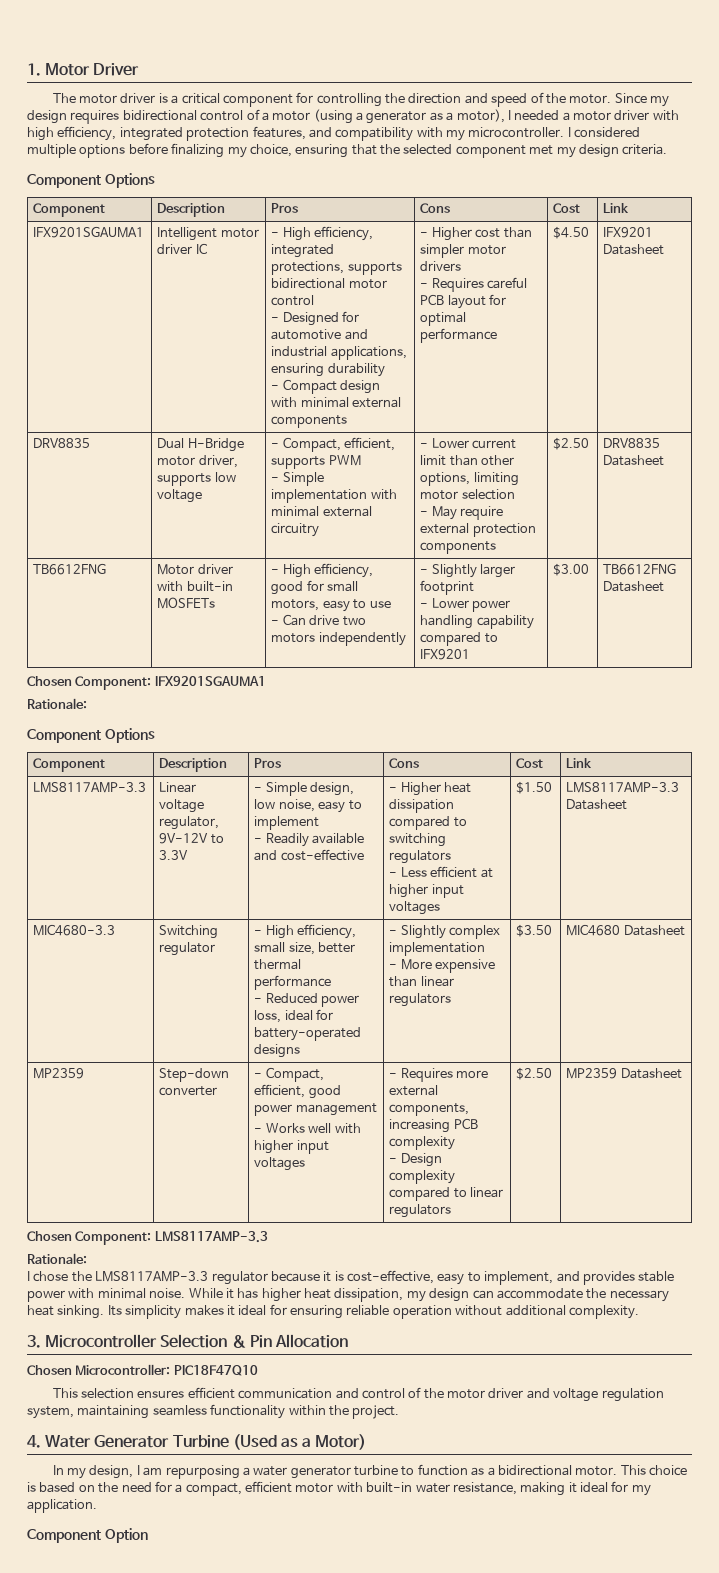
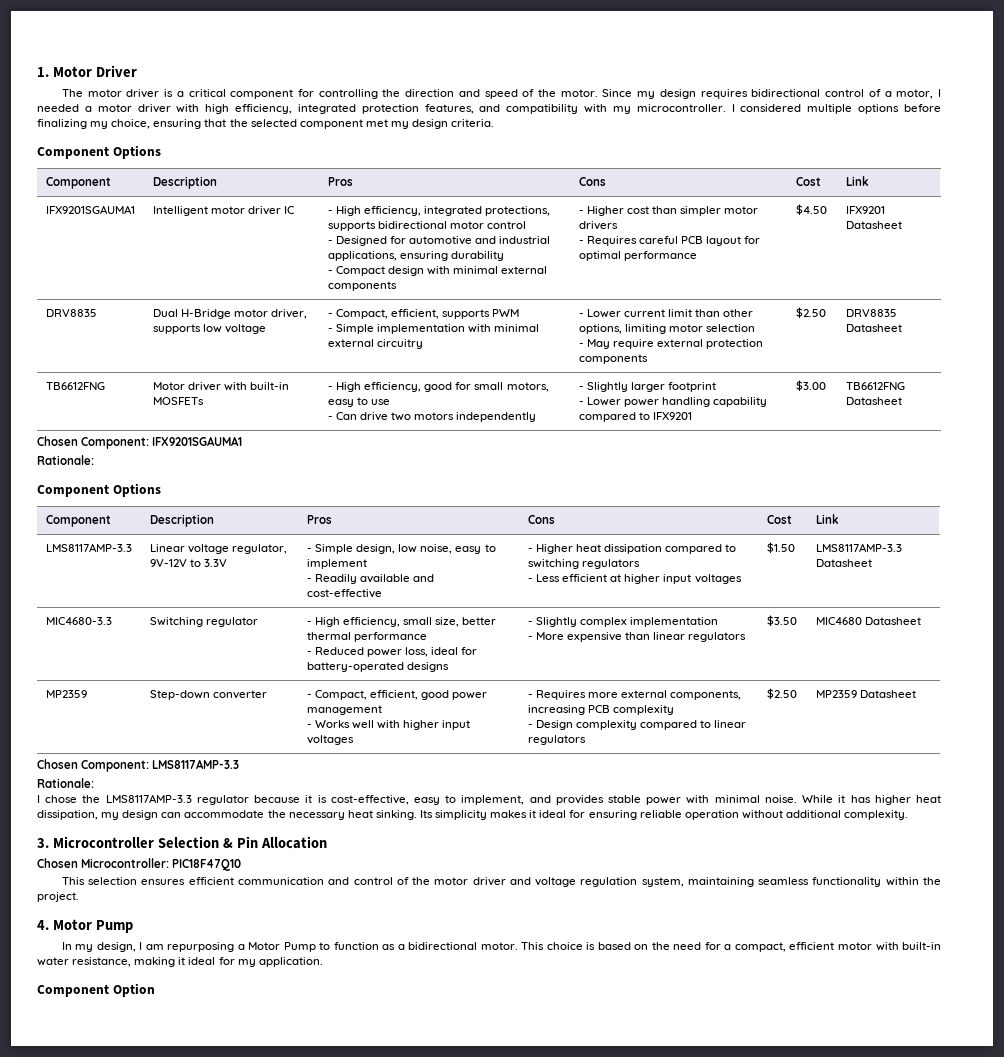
- Since my design requires bidirectional control of a motor (using a generator as a motor), I needed a motor driver with high efficiency, integrated protection features, and compatibility with my microcontroller.
+ Since my design requires bidirectional control of a motor, I needed a motor driver with high efficiency, integrated protection features, and compatibility with my microcontroller.
- 4. Water Generator Turbine (Used as a Motor)
+ 4. Motor Pump
- In my design, I am repurposing a water generator turbine to function as a bidirectional motor.
+ In my design, I am repurposing a Motor Pump to function as a bidirectional motor.

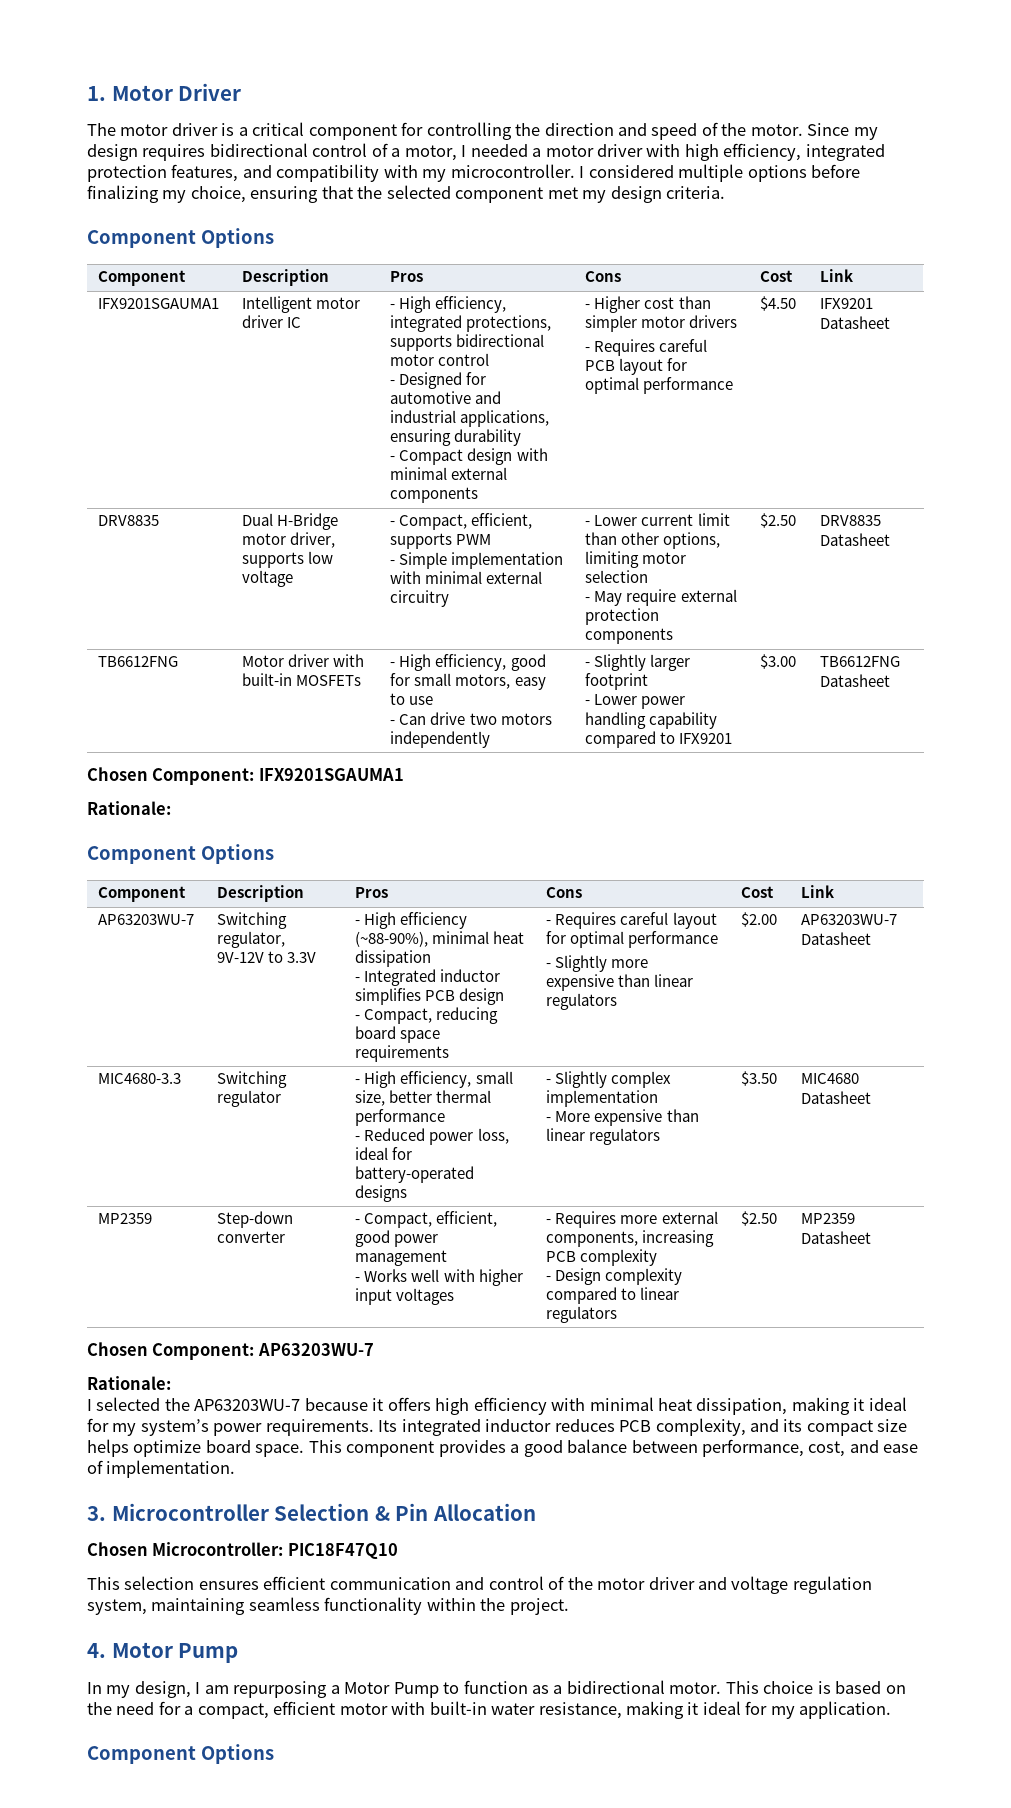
- LMS8117AMP-3.3 | Linear voltage regulator, 9V-12V to 3.3V
+ AP63203WU-7 | Switching regulator, 9V-12V to 3.3V
- - Simple design, low noise, easy to implement
- - Readily available and cost-effective | - Higher heat dissipation compared to switching regulators
- - Less efficient at higher input voltages | $1.50 | LMS8117AMP-3.3 Datasheet
+ - High efficiency (~88-90%), minimal heat dissipation
+ - Integrated inductor simplifies PCB design
+ - Compact, reducing board space requirements | - Requires careful layout for optimal performance
+ - Slightly more expensive than linear regulators | $2.00 | AP63203WU-7 Datasheet
- Chosen Component: LMS8117AMP-3.3
+ Chosen Component: AP63203WU-7
- I chose the LMS8117AMP-3.3 regulator because it is cost-effective, easy to implement, and provides stable power with minimal noise. While it has higher heat dissipation, my design can accommodate the necessary heat sinking. Its simplicity makes it ideal for ensuring reliable operation without additional complexity.
+ I selected the AP63203WU-7 because it offers high efficiency with minimal heat dissipation, making it ideal for my system’s power requirements. Its integrated inductor reduces PCB complexity, and its compact size helps optimize board space. This component provides a good balance between performance, cost, and ease of implementation.
  This choice is based on the need for a compact, efficient motor with built-in water resistance, making it ideal for my application.
- Component Option
+ Component Options

